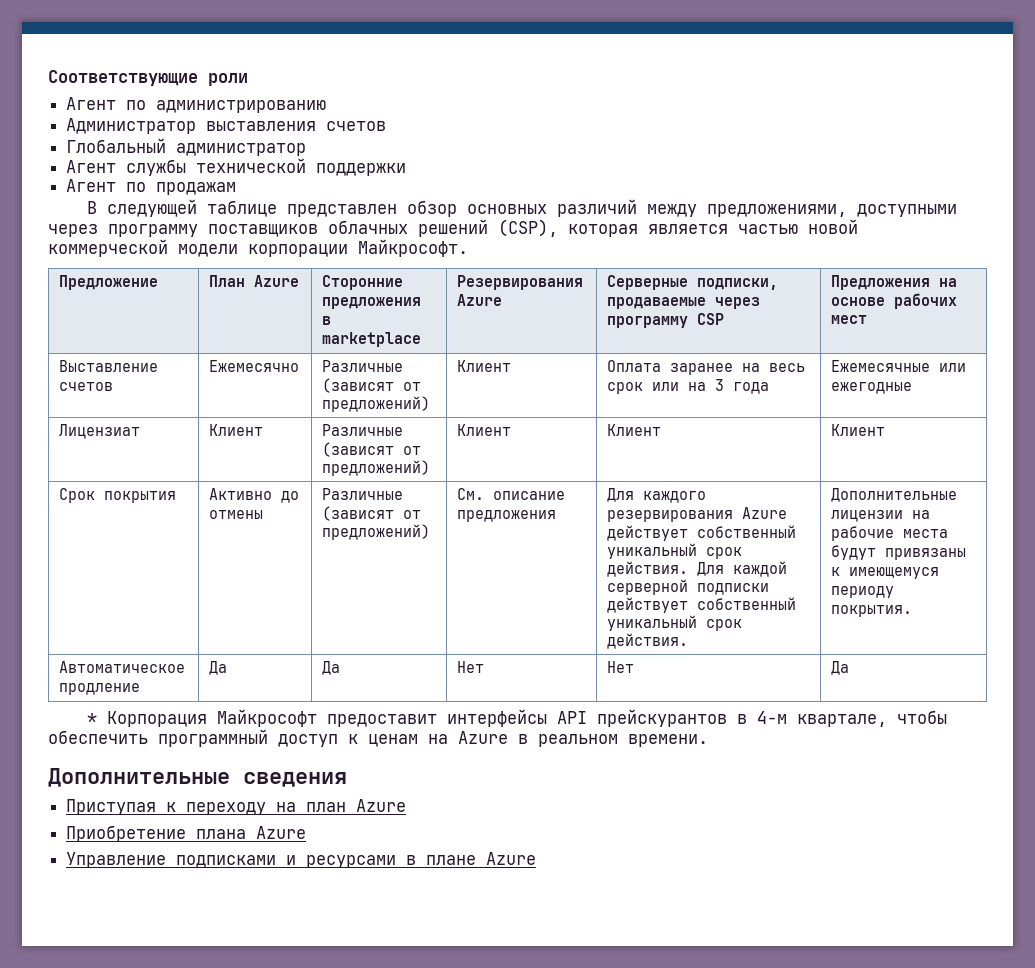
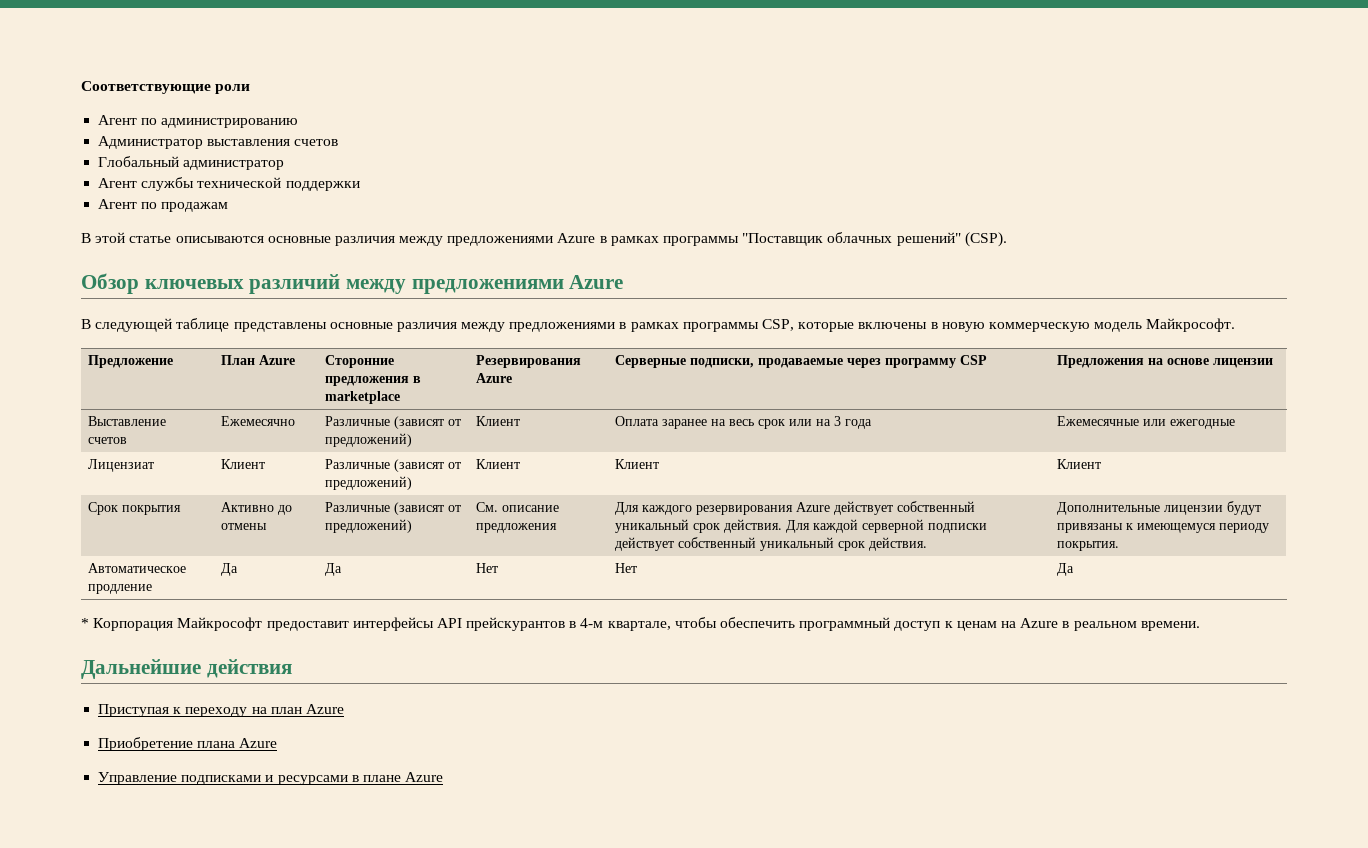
- В следующей таблице представлен обзор основных различий между предложениями, доступными через программу поставщиков облачных решений (CSP), которая является частью новой коммерческой модели корпорации Майкрософт.
+ В этой статье описываются основные различия между предложениями Azure в рамках программы "Поставщик облачных решений" (CSP).
+ Обзор ключевых различий между предложениями Azure
+ В следующей таблице представлены основные различия между предложениями в рамках программы CSP, которые включены в новую коммерческую модель Майкрософт.
- Предложение | План Azure | Сторонние предложения в marketplace | Резервирования Azure | Серверные подписки, продаваемые через программу CSP | Предложения на основе рабочих мест
+ Предложение | План Azure | Сторонние предложения в marketplace | Резервирования Azure | Серверные подписки, продаваемые через программу CSP | Предложения на основе лицензии
- Дополнительные лицензии на рабочие места будут привязаны к имеющемуся периоду покрытия.
+ Дополнительные лицензии будут привязаны к имеющемуся периоду покрытия.
- Дополнительные сведения
+ Дальнейшие действия

